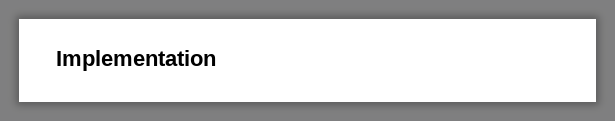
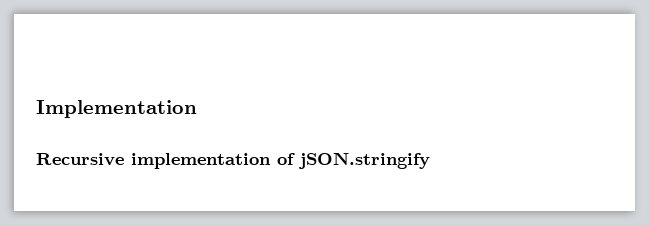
+ Recursive implementation of jSON.stringify

